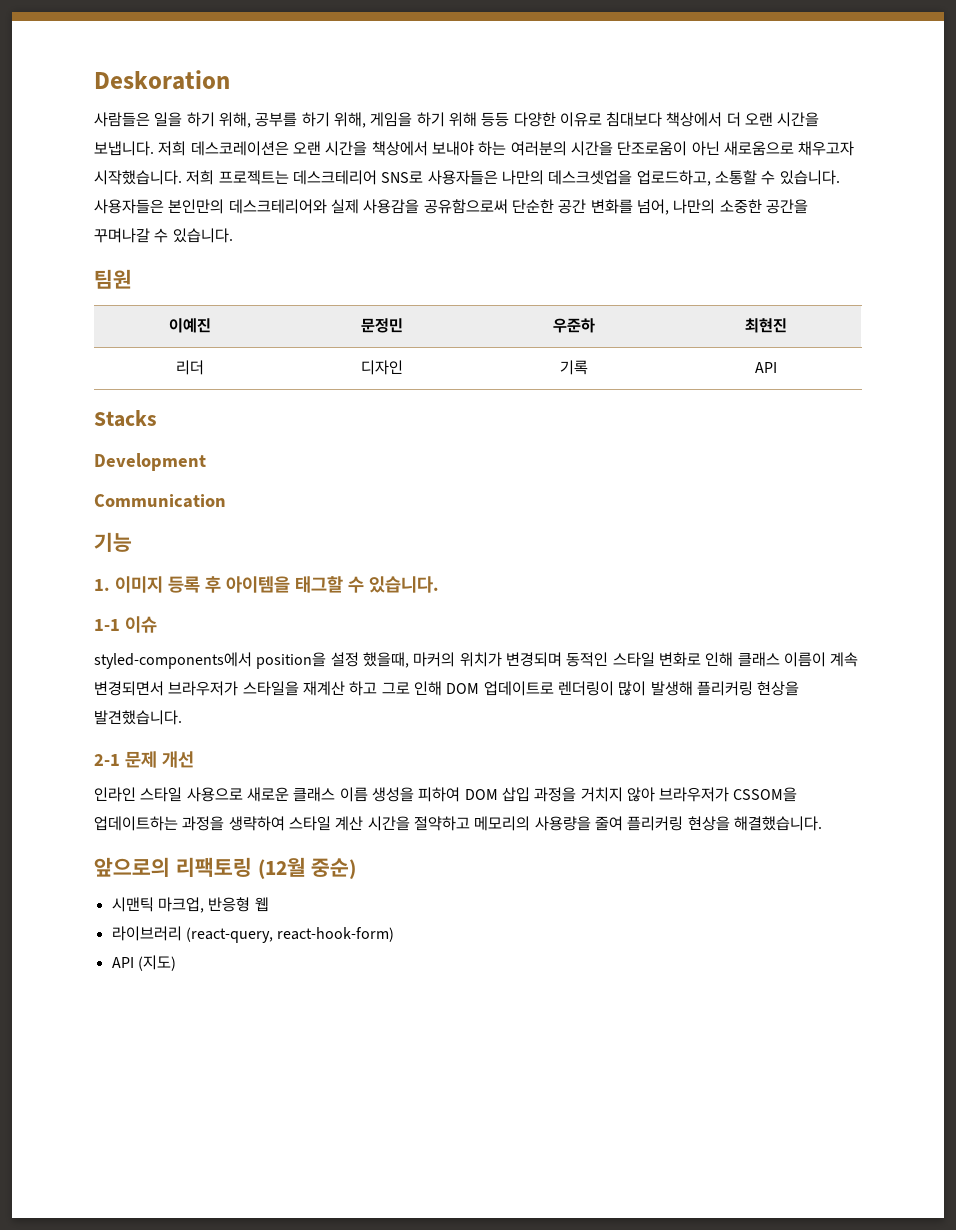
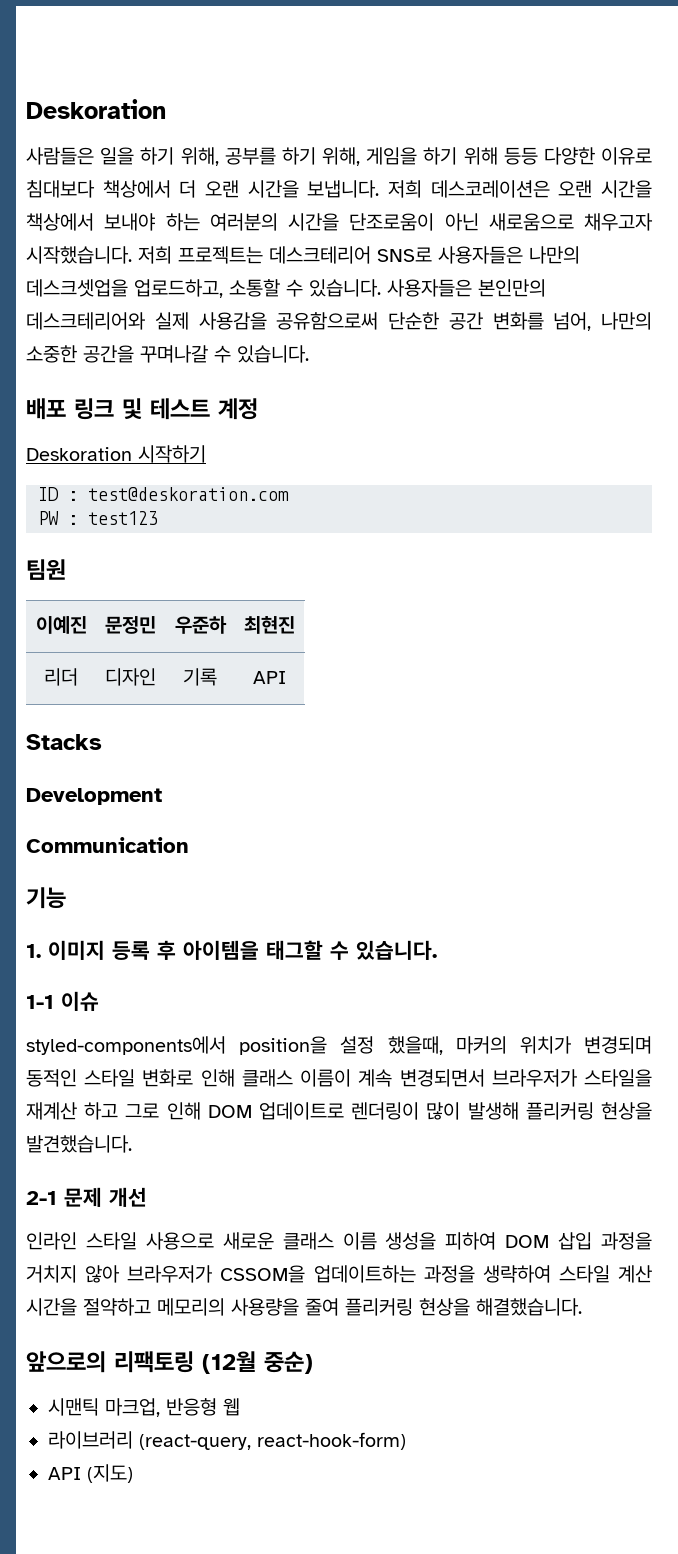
+ 배포 링크 및 테스트 계정
+ Deskoration 시작하기
+ ID : test@deskoration.com
+ PW : test123

